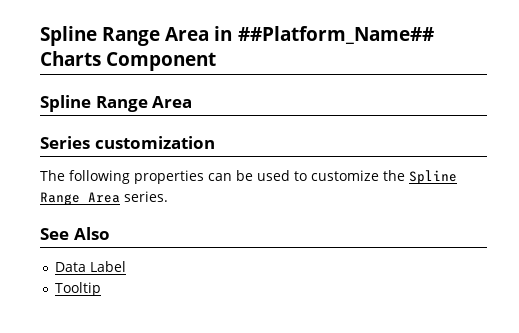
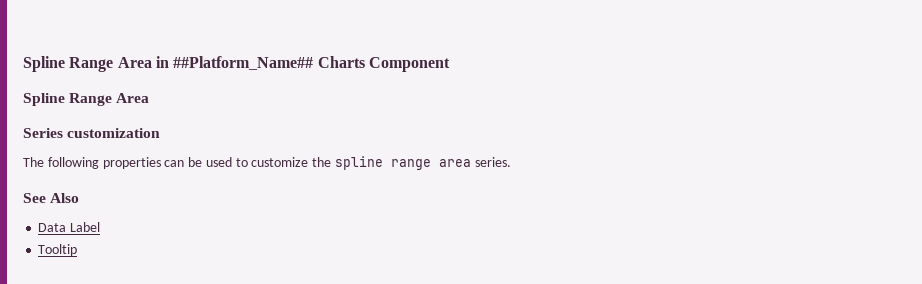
- The following properties can be used to customize the Spline Range Area series.
+ The following properties can be used to customize the spline range area series.

